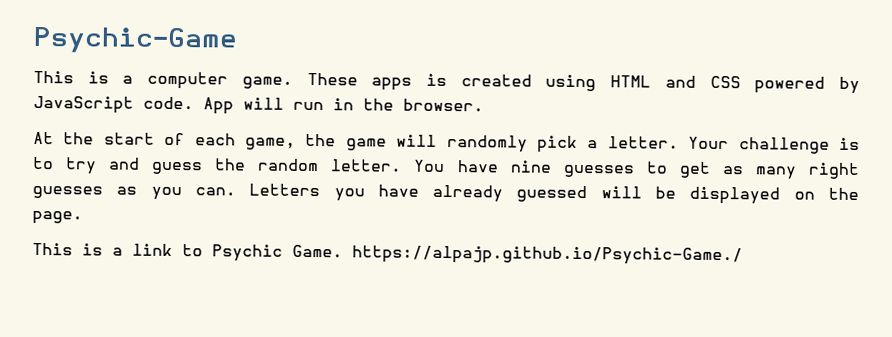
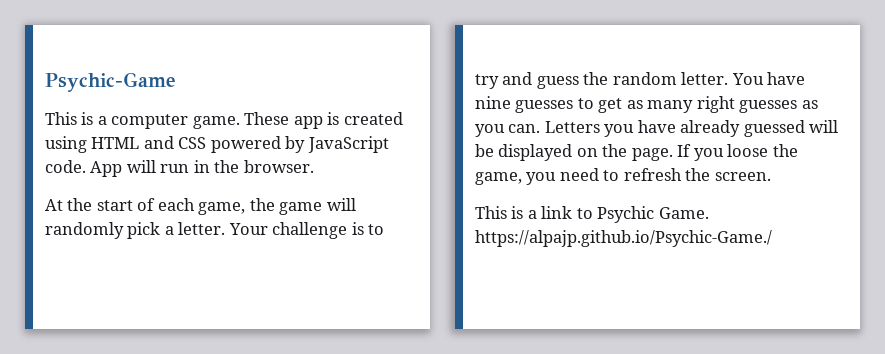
- These apps is created using HTML and CSS powered by JavaScript code.
+ These app is created using HTML and CSS powered by JavaScript code.
+ If you loose the game, you need to refresh the screen.

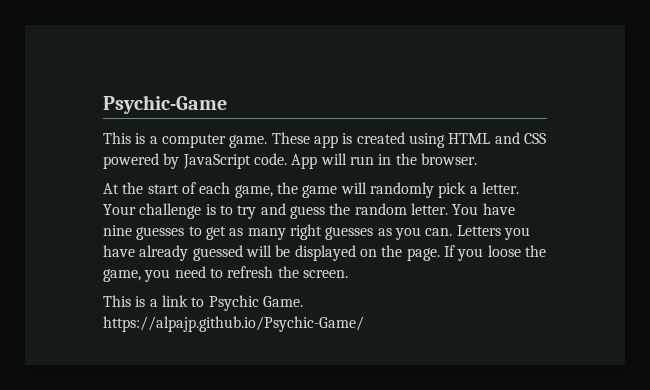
- This is a link to Psychic Game. https://alpajp.github.io/Psychic-Game./
+ This is a link to Psychic Game. https://alpajp.github.io/Psychic-Game/

